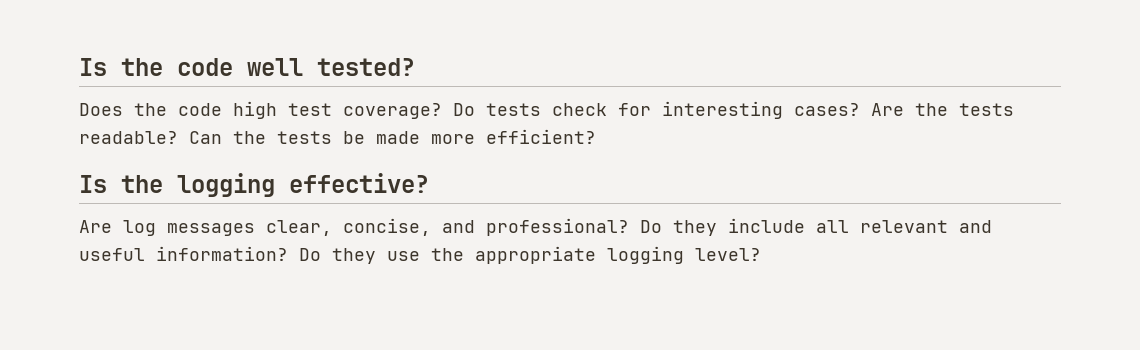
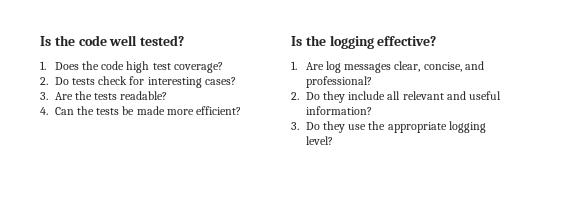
- Does the code high test coverage? Do tests check for interesting cases? Are the tests readable? Can the tests be made more efficient?
+ 1. Does the code high test coverage?
+ 2. Do tests check for interesting cases?
+ 3. Are the tests readable?
+ 4. Can the tests be made more efficient?
- Are log messages clear, concise, and professional? Do they include all relevant and useful information? Do they use the appropriate logging level?
+ 1. Are log messages clear, concise, and professional?
+ 2. Do they include all relevant and useful information?
+ 3. Do they use the appropriate logging level?

